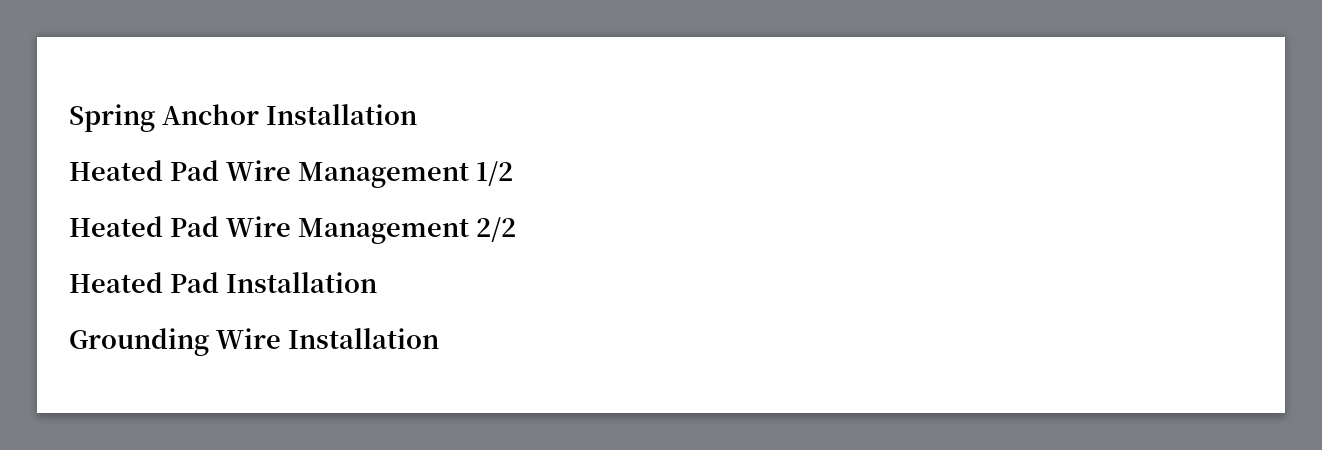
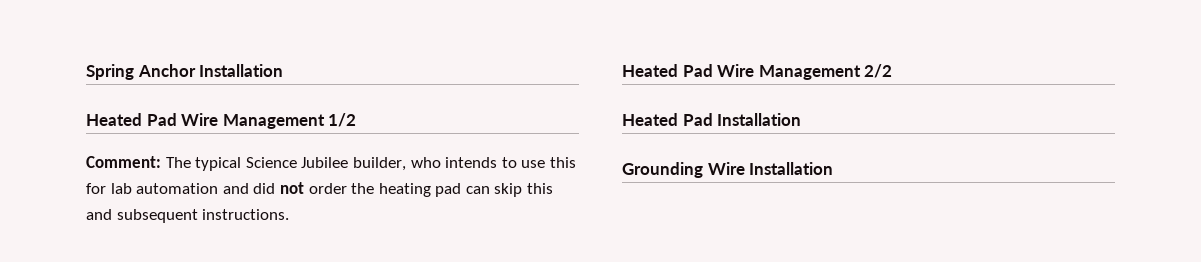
+ Comment: The typical Science Jubilee builder, who intends to use this for lab automation and did not order the heating pad can skip this and subsequent instructions.

